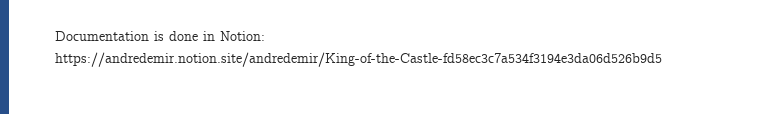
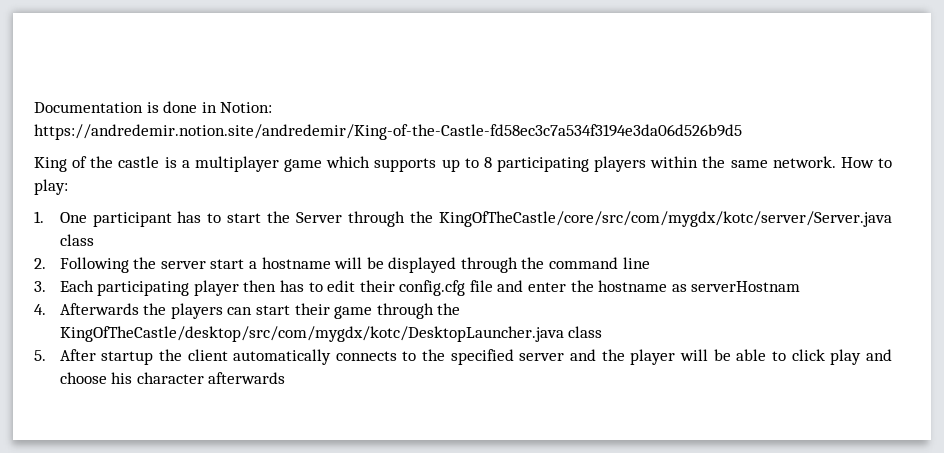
+ King of the castle is a multiplayer game which supports up to 8 participating players within the same network. How to play:
+ 1. One participant has to start the Server through the KingOfTheCastle/core/src/com/mygdx/kotc/server/Server.java class
+ 2. Following the server start a hostname will be displayed through the command line
+ 3. Each participating player then has to edit their config.cfg file and enter the hostname as serverHostnam
+ 4. Afterwards the players can start their game through the KingOfTheCastle/desktop/src/com/mygdx/kotc/DesktopLauncher.java class
+ 5. After startup the client automatically connects to the specified server and the player will be able to click play and choose his character afterwards

